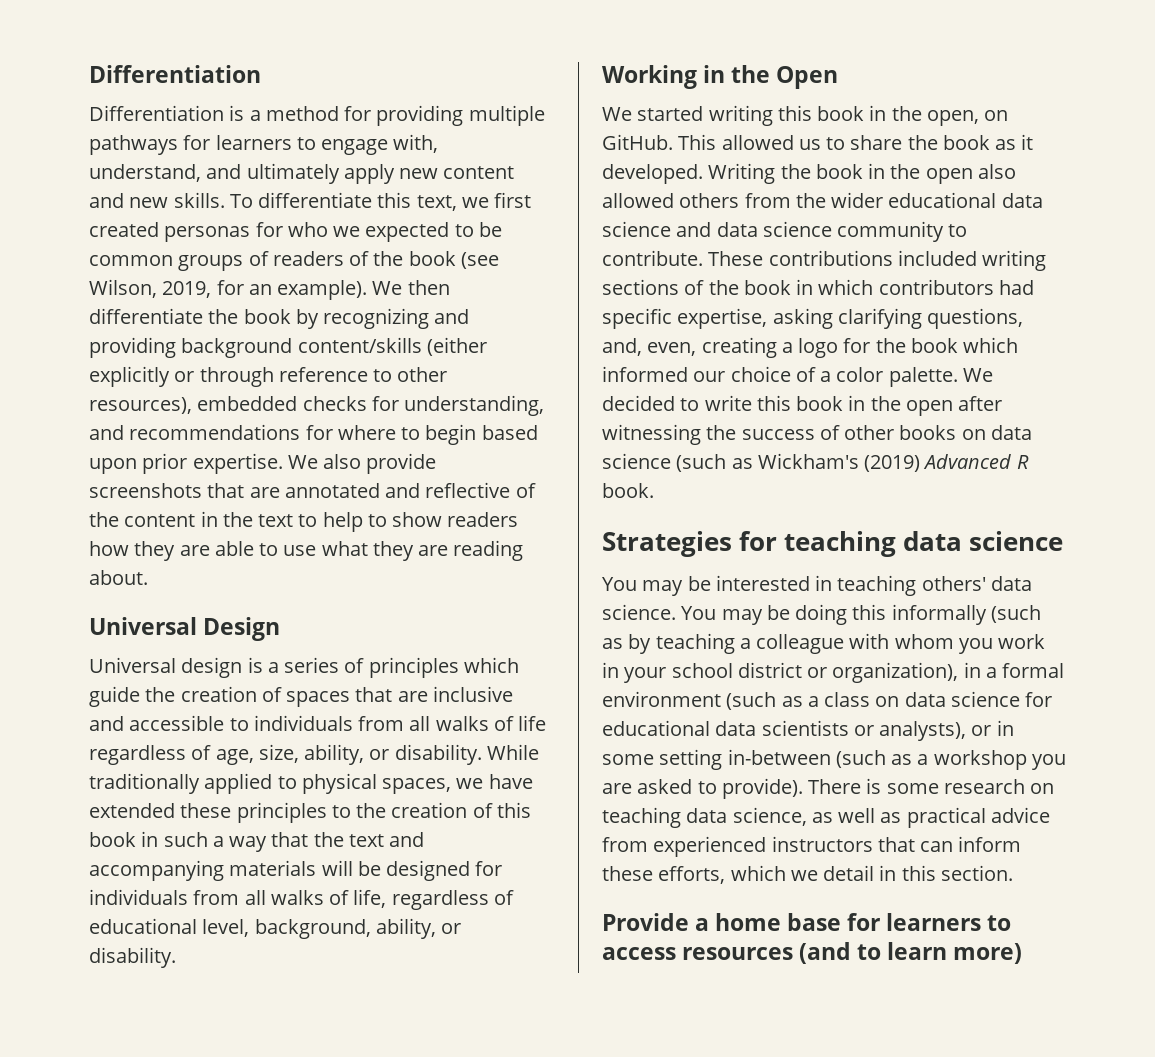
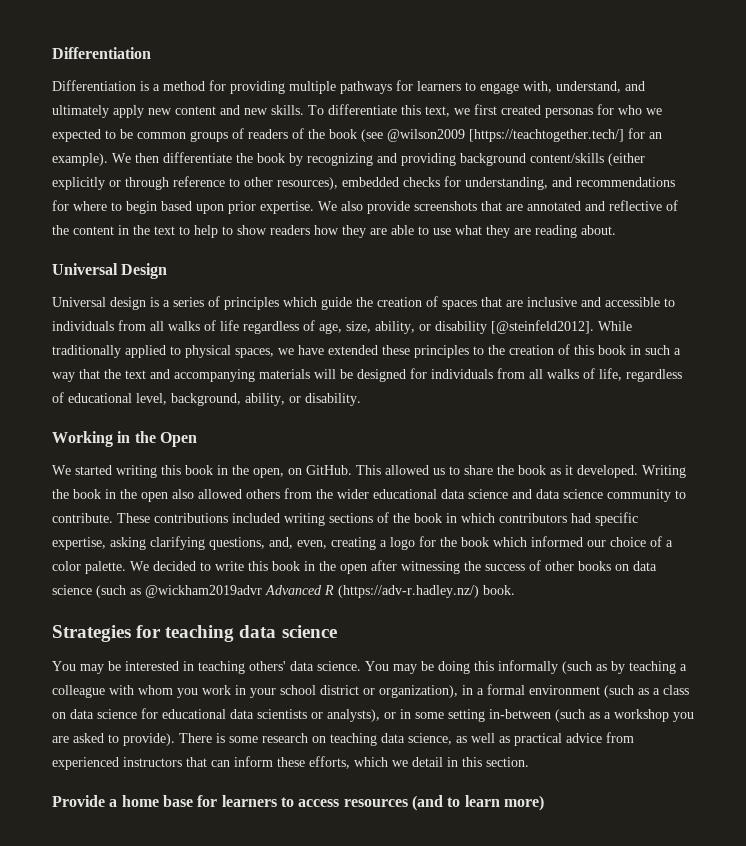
- To differentiate this text, we first created personas for who we expected to be common groups of readers of the book (see Wilson, 2019, for an example).
+ To differentiate this text, we first created personas for who we expected to be common groups of readers of the book (see @wilson2009 [https://teachtogether.tech/] for an example).
- Universal design is a series of principles which guide the creation of spaces that are inclusive and accessible to individuals from all walks of life regardless of age, size, ability, or disability.
+ Universal design is a series of principles which guide the creation of spaces that are inclusive and accessible to individuals from all walks of life regardless of age, size, ability, or disability [@steinfeld2012].
- We decided to write this book in the open after witnessing the success of other books on data science (such as Wickham's (2019) Advanced R book.
+ We decided to write this book in the open after witnessing the success of other books on data science (such as @wickham2019advr Advanced R (https://adv-r.hadley.nz/) book.

